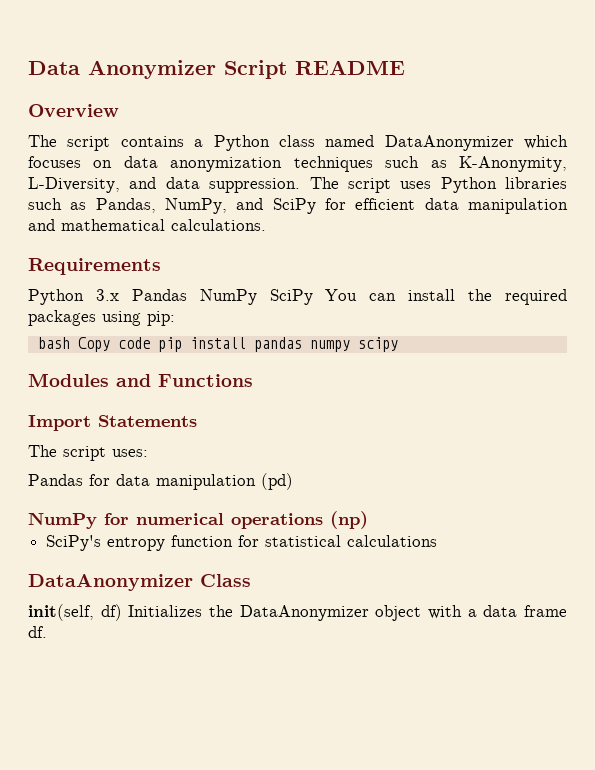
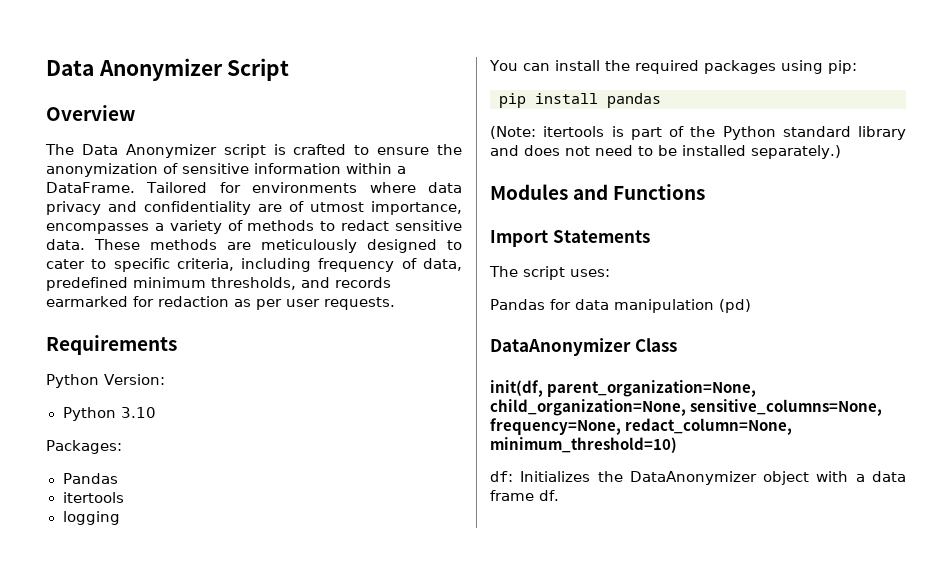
- Data Anonymizer Script README
+ Data Anonymizer Script
- The script contains a Python class named DataAnonymizer which focuses on data anonymization techniques such as K-Anonymity, L-Diversity, and data suppression. The script uses Python libraries such as Pandas, NumPy, and SciPy for efficient data manipulation and mathematical calculations.
+ The Data Anonymizer script is crafted to ensure the anonymization of sensitive information within a DataFrame. Tailored for environments where data privacy and confidentiality are of utmost importance, encompasses a variety of methods to redact sensitive data. These methods are meticulously designed to cater to specific criteria, including frequency of data, predefined minimum thresholds, and records earmarked for redaction as per user requests.
  Requirements
- Python 3.x Pandas NumPy SciPy You can install the required packages using pip:
+ Python Version:
+ Python 3.10
+ Packages:
+ Pandas
+ itertools
+ logging
+ You can install the required packages using pip:
- bash Copy code pip install pandas numpy scipy
+ pip install pandas
+ (Note: itertools is part of the Python standard library and does not need to be installed separately.)
- NumPy for numerical operations (np)
- SciPy's entropy function for statistical calculations
  DataAnonymizer Class
- init(self, df) Initializes the DataAnonymizer object with a data frame df.
+ init(df, parent_organization=None, child_organization=None, sensitive_columns=None, frequency=None, redact_column=None, minimum_threshold=10)
+ df: Initializes the DataAnonymizer object with a data frame df.

